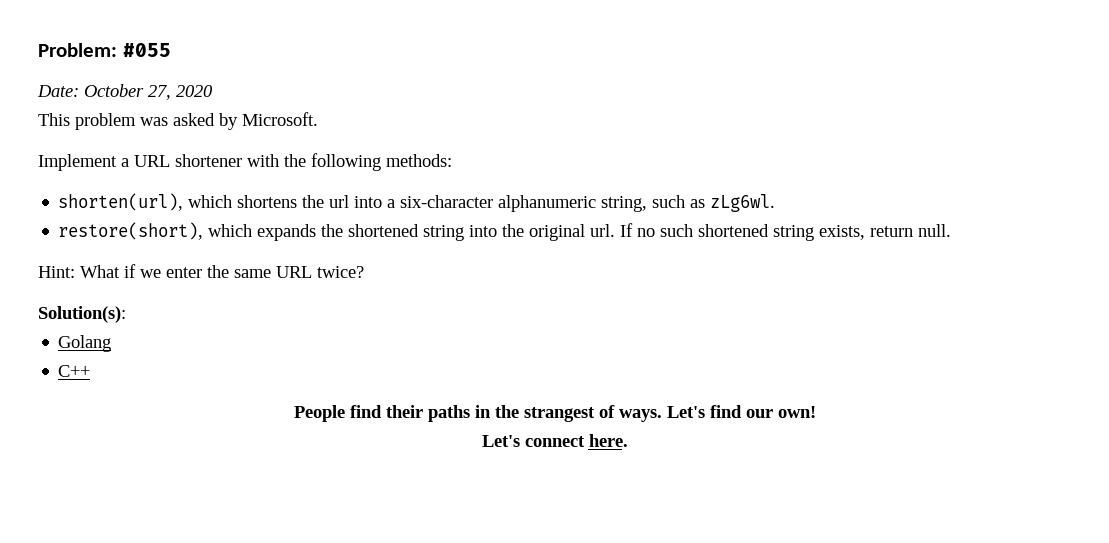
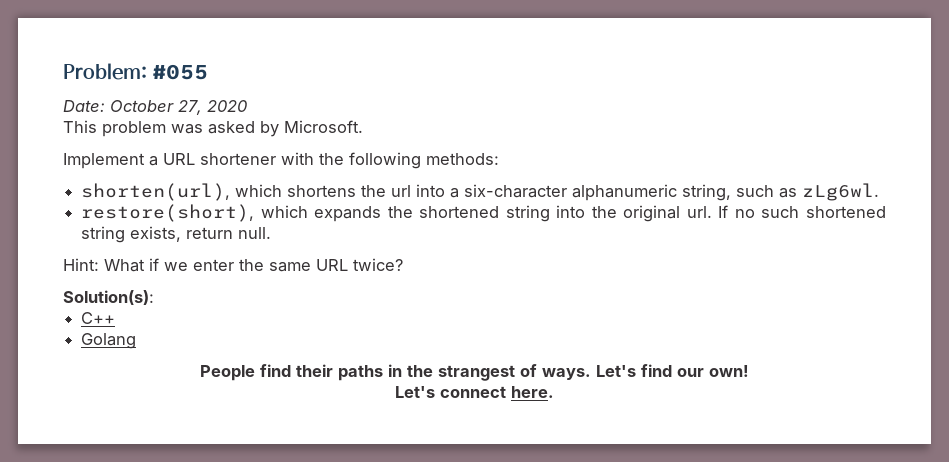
+ C++
- C++

